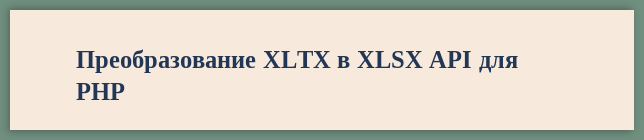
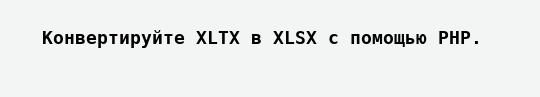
- Преобразование XLTX в XLSX API для PHP
+ Конвертируйте XLTX в XLSX с помощью PHP.

